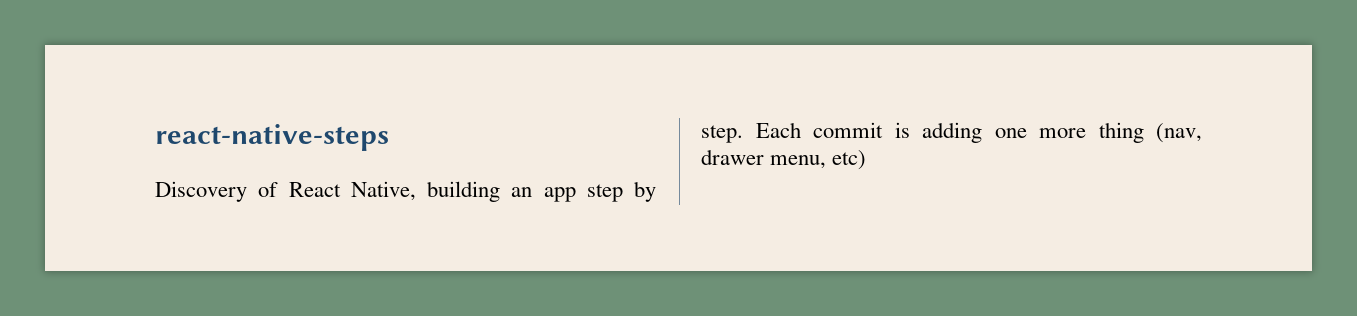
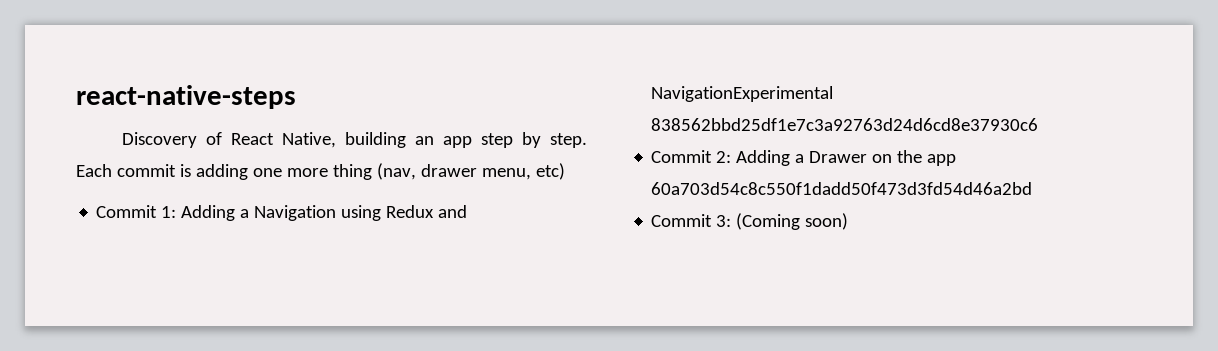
+ Commit 1: Adding a Navigation using Redux and NavigationExperimental 838562bbd25df1e7c3a92763d24d6cd8e37930c6
+ Commit 2: Adding a Drawer on the app 60a703d54c8c550f1dadd50f473d3fd54d46a2bd
+ Commit 3: (Coming soon)

